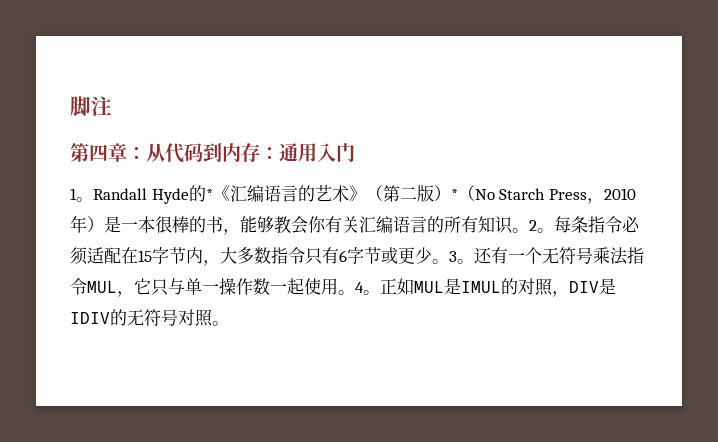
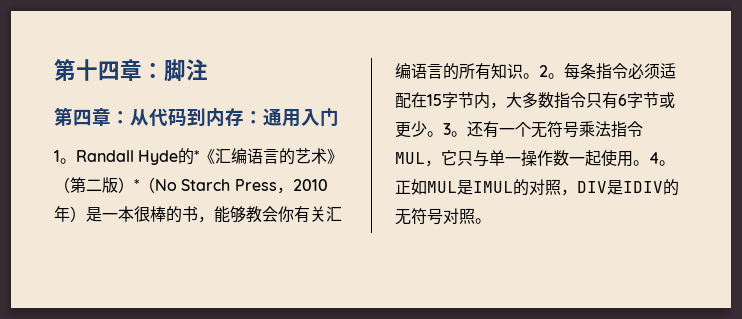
- 脚注
+ 第十四章：脚注

